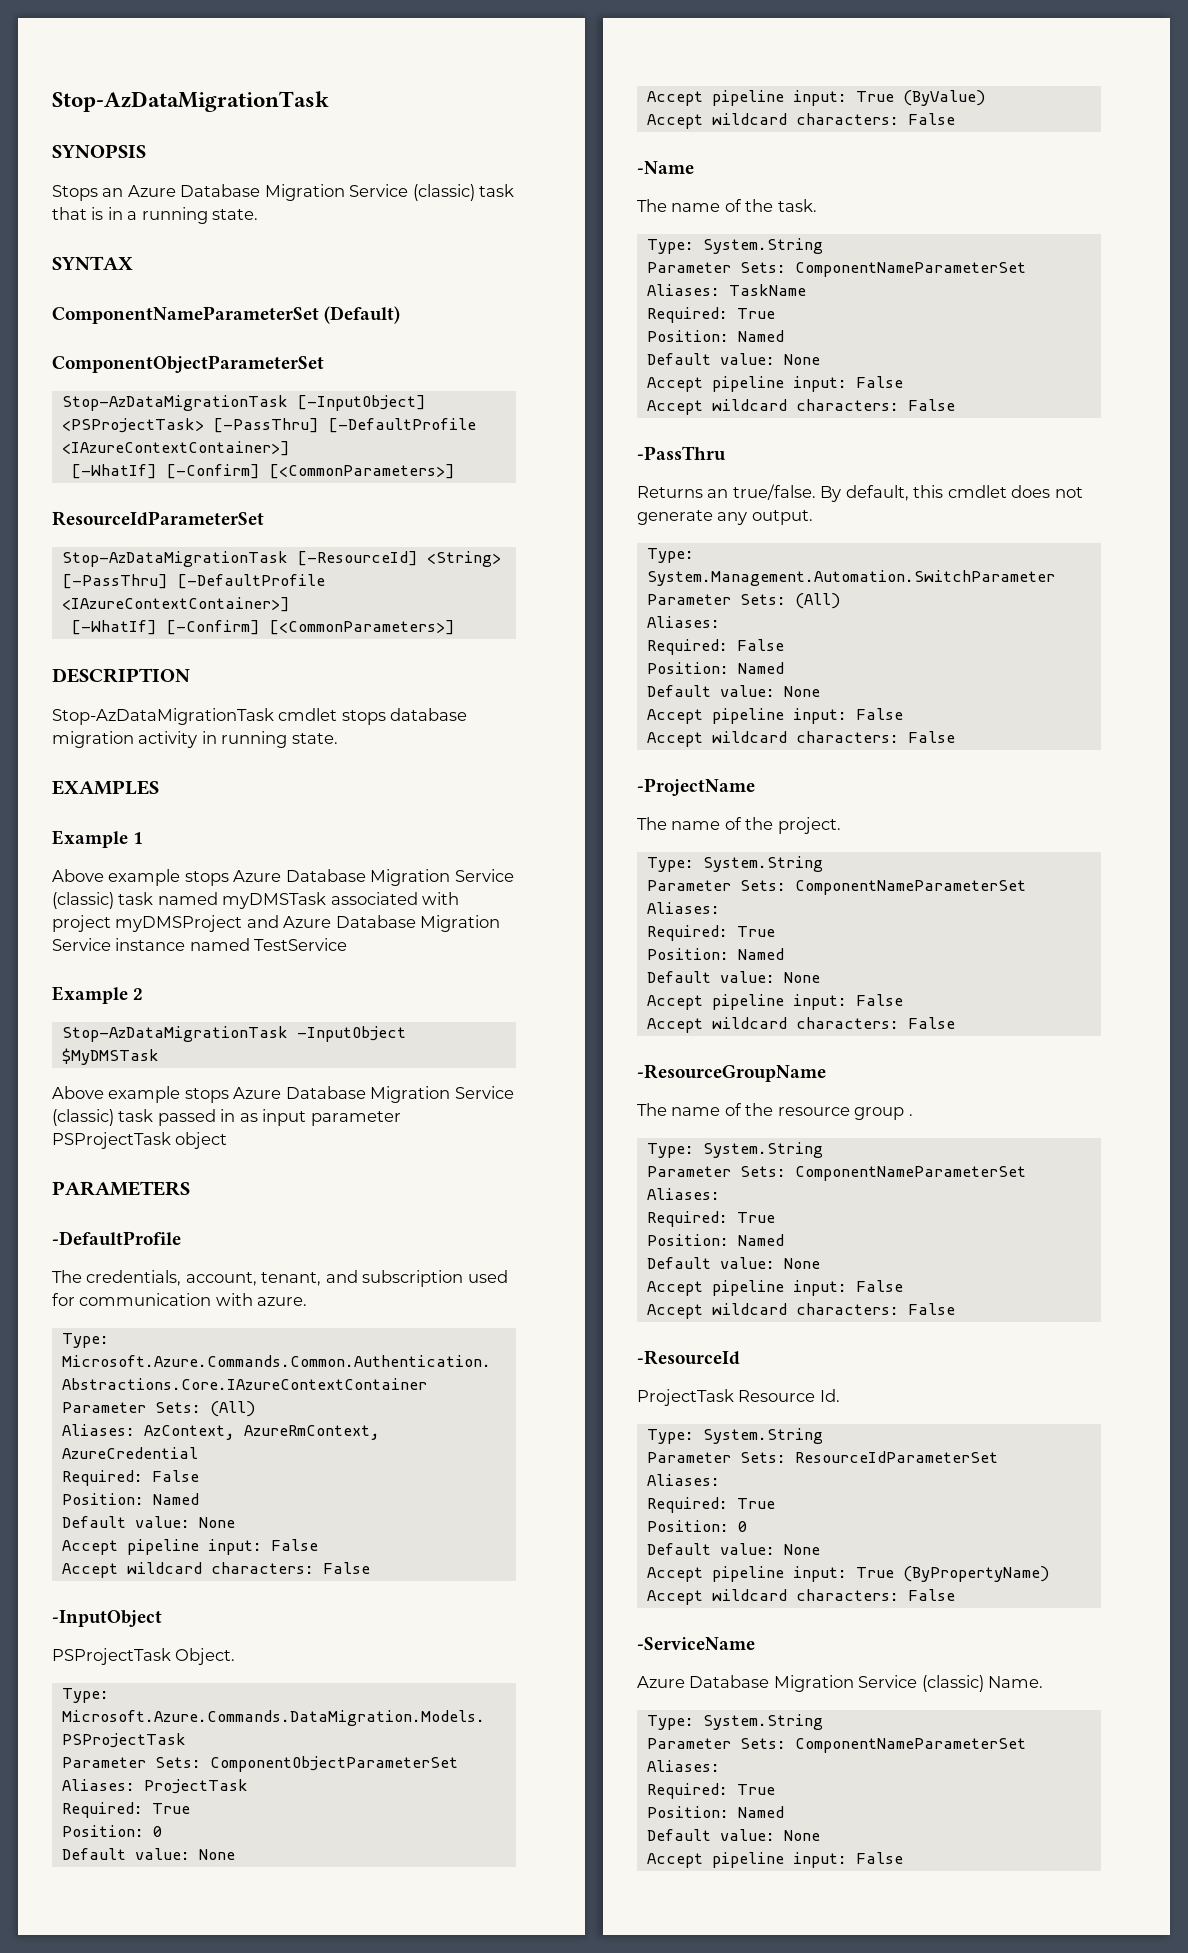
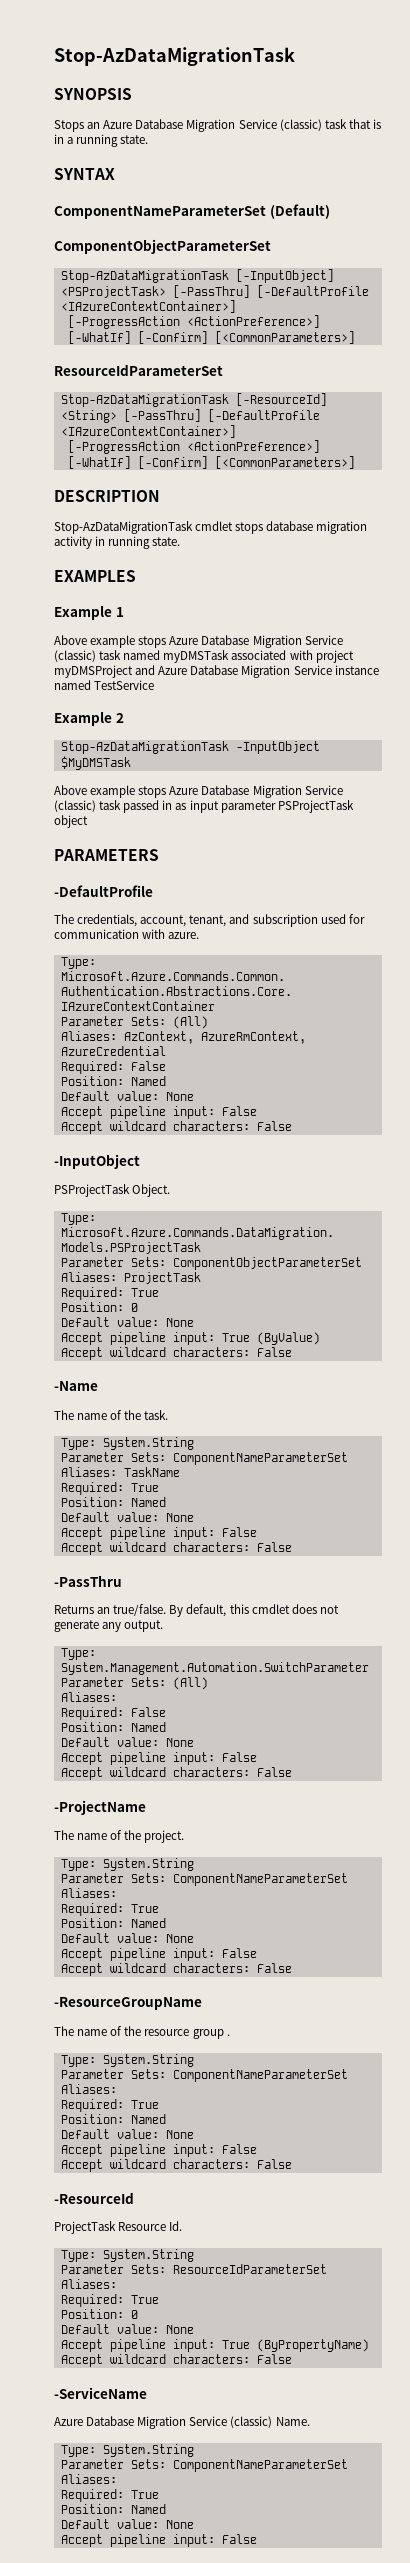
  Stop-AzDataMigrationTask [-InputObject] <PSProjectTask> [-PassThru] [-DefaultProfile <IAzureContextContainer>]
- [-WhatIf] [-Confirm] [<CommonParameters>]
+ [-ProgressAction <ActionPreference>] [-WhatIf] [-Confirm] [<CommonParameters>]
  Stop-AzDataMigrationTask [-ResourceId] <String> [-PassThru] [-DefaultProfile <IAzureContextContainer>]
- [-WhatIf] [-Confirm] [<CommonParameters>]
+ [-ProgressAction <ActionPreference>] [-WhatIf] [-Confirm] [<CommonParameters>]

